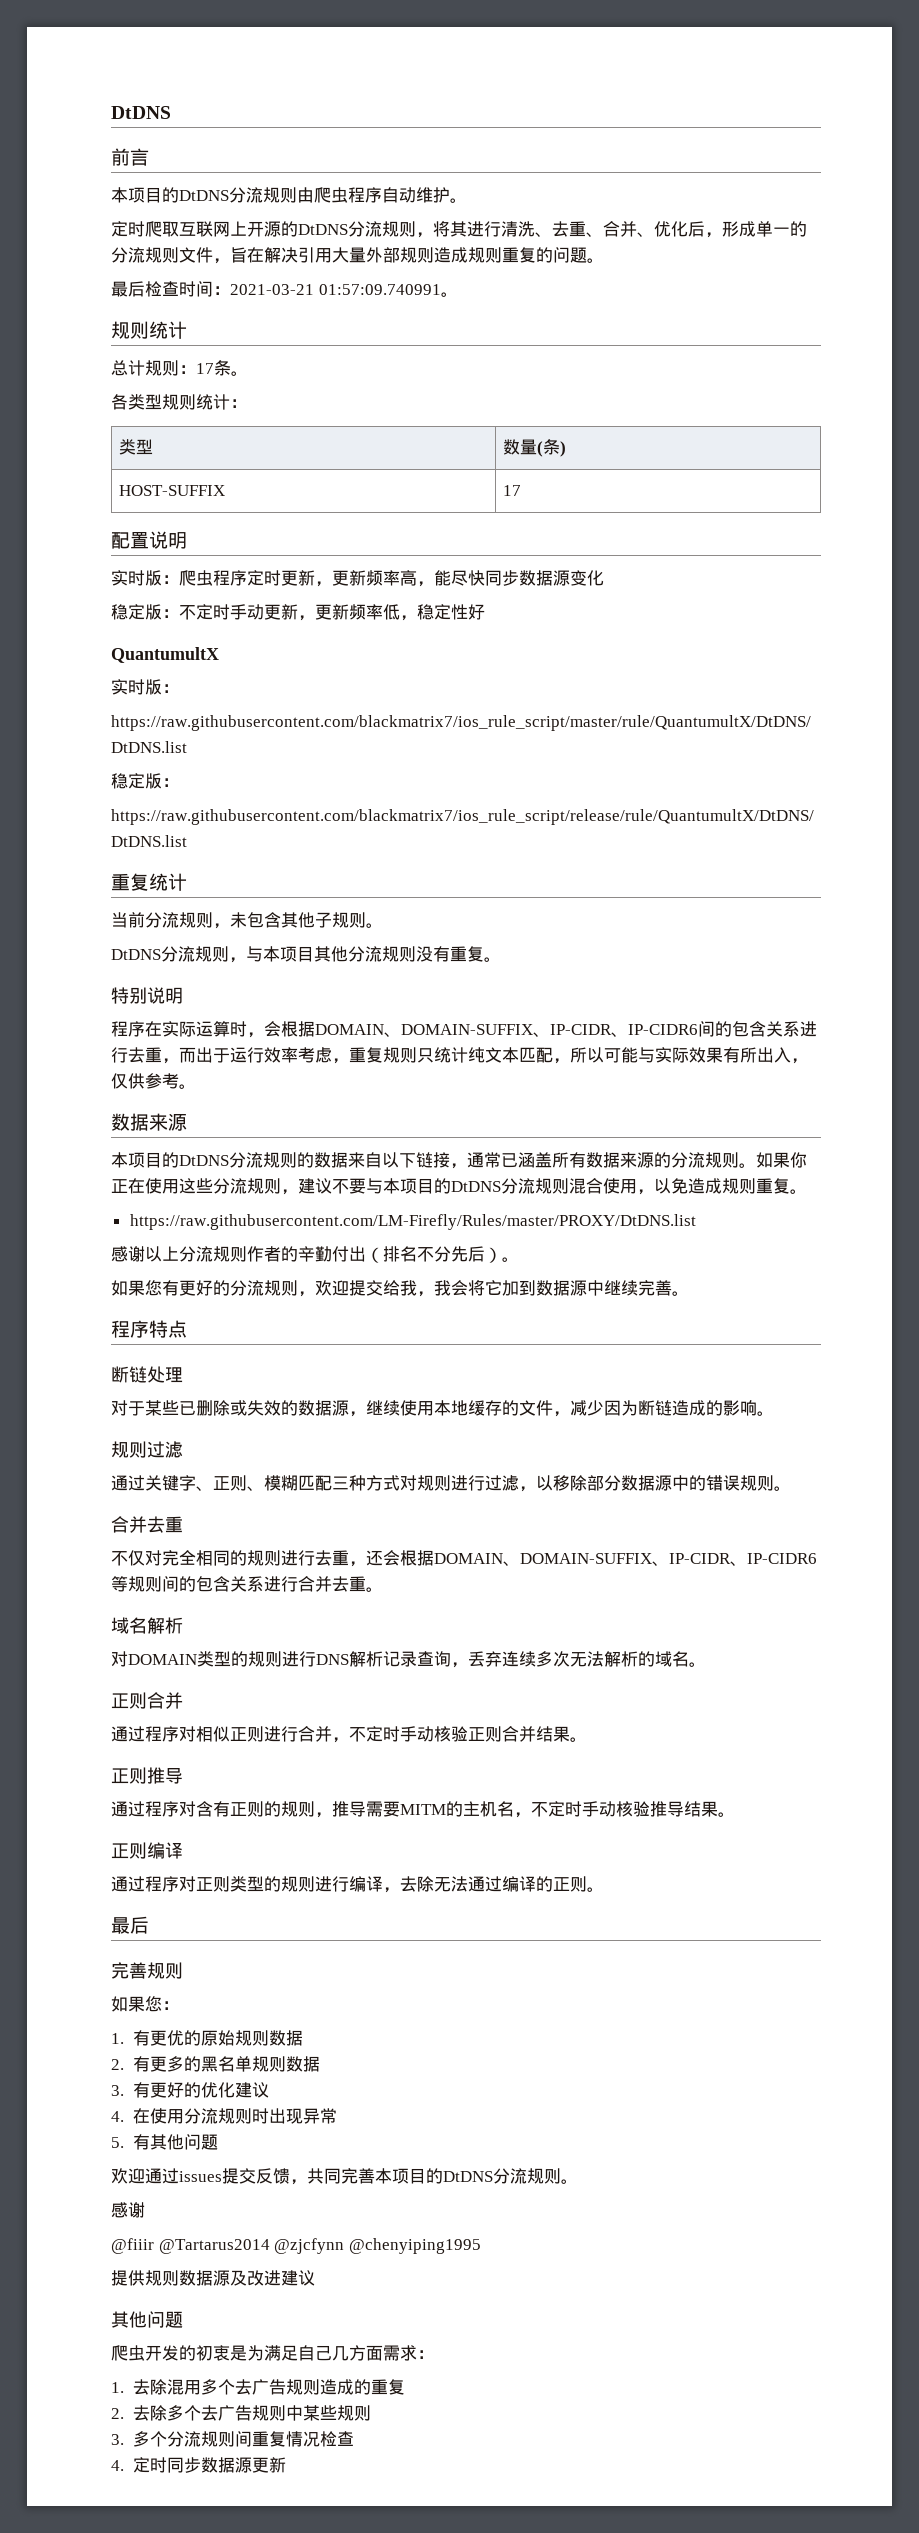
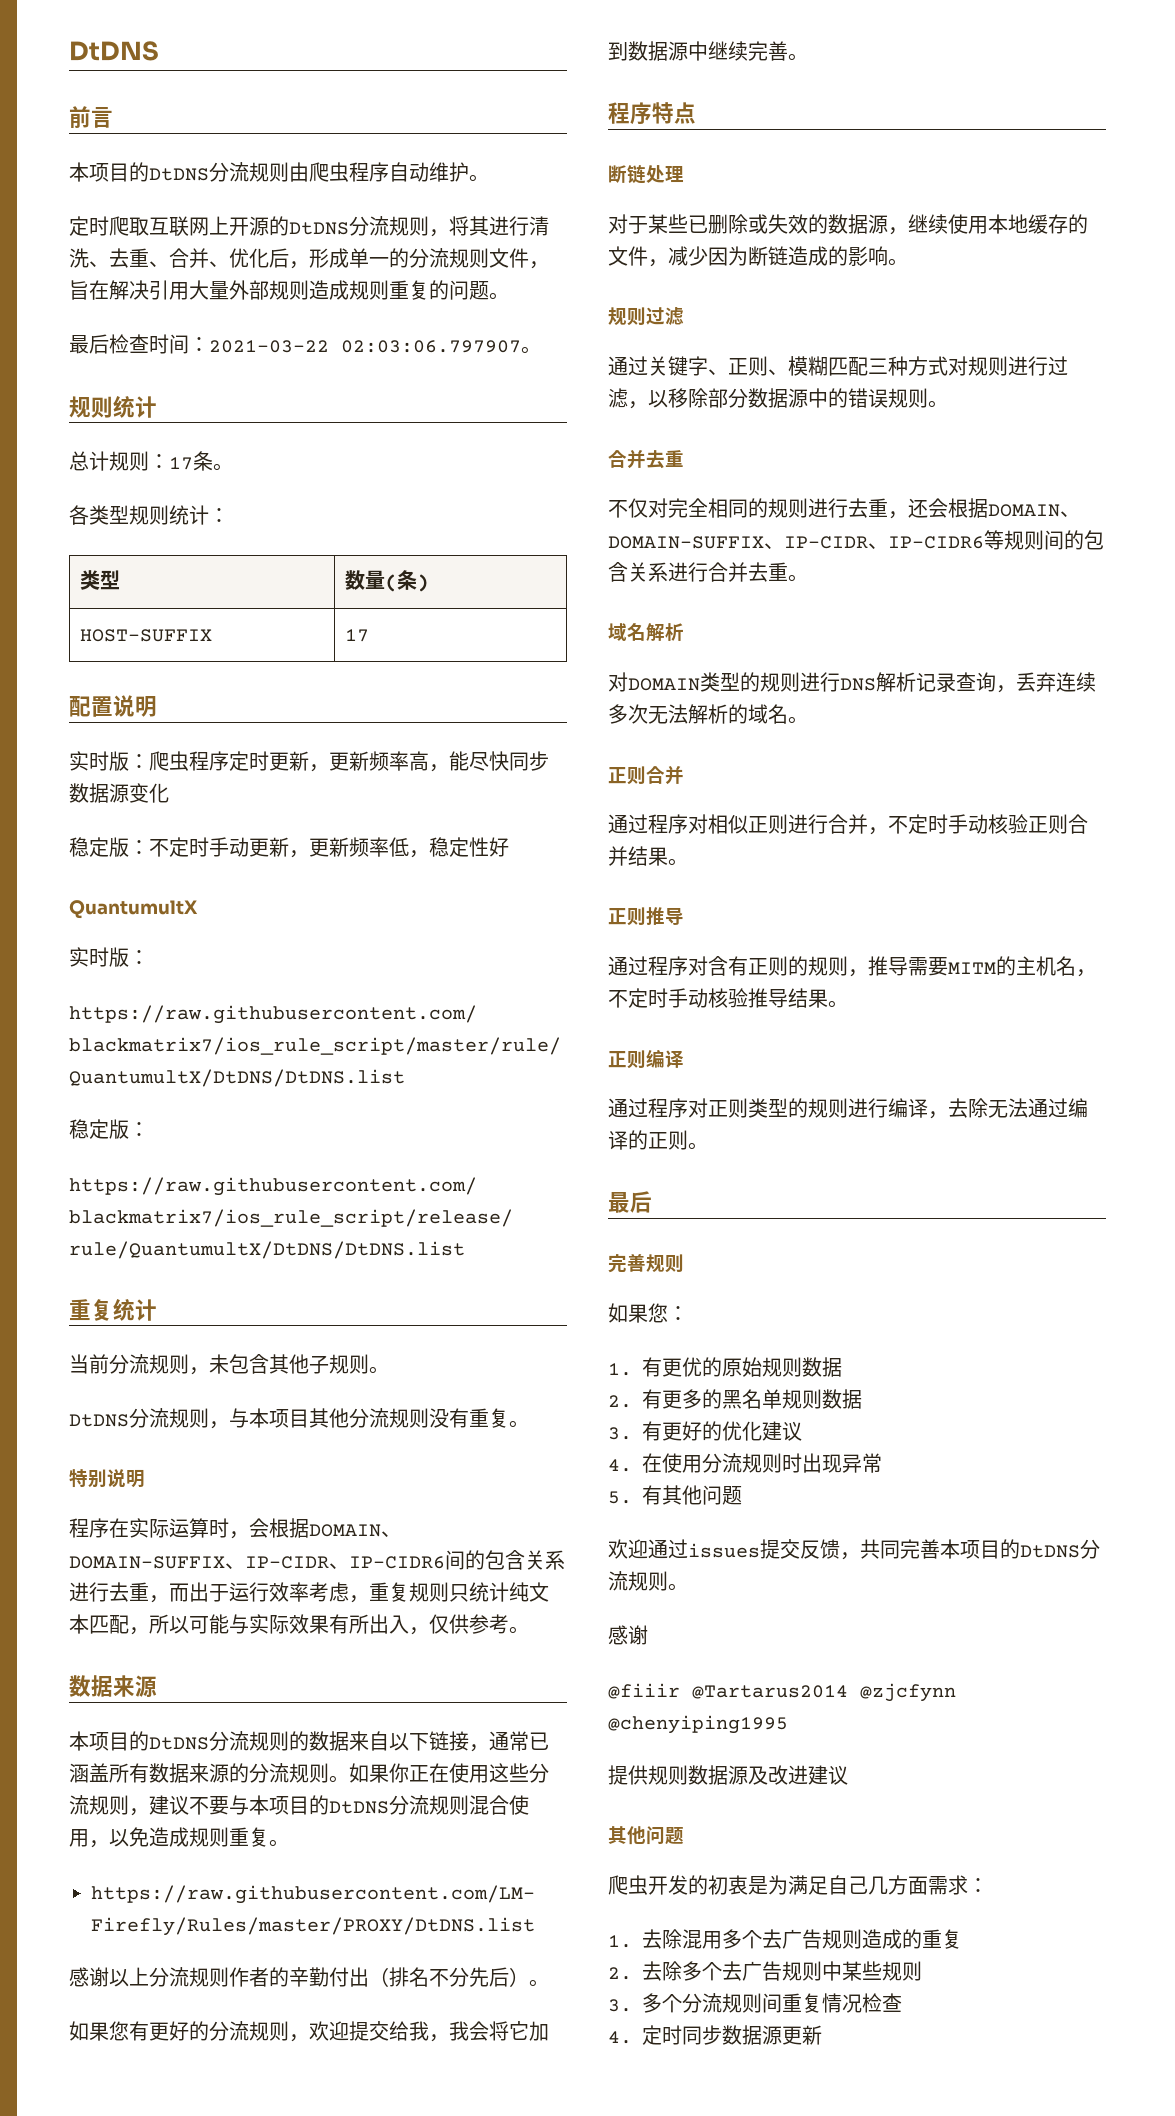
- 最后检查时间：2021-03-21 01:57:09.740991。
+ 最后检查时间：2021-03-22 02:03:06.797907。

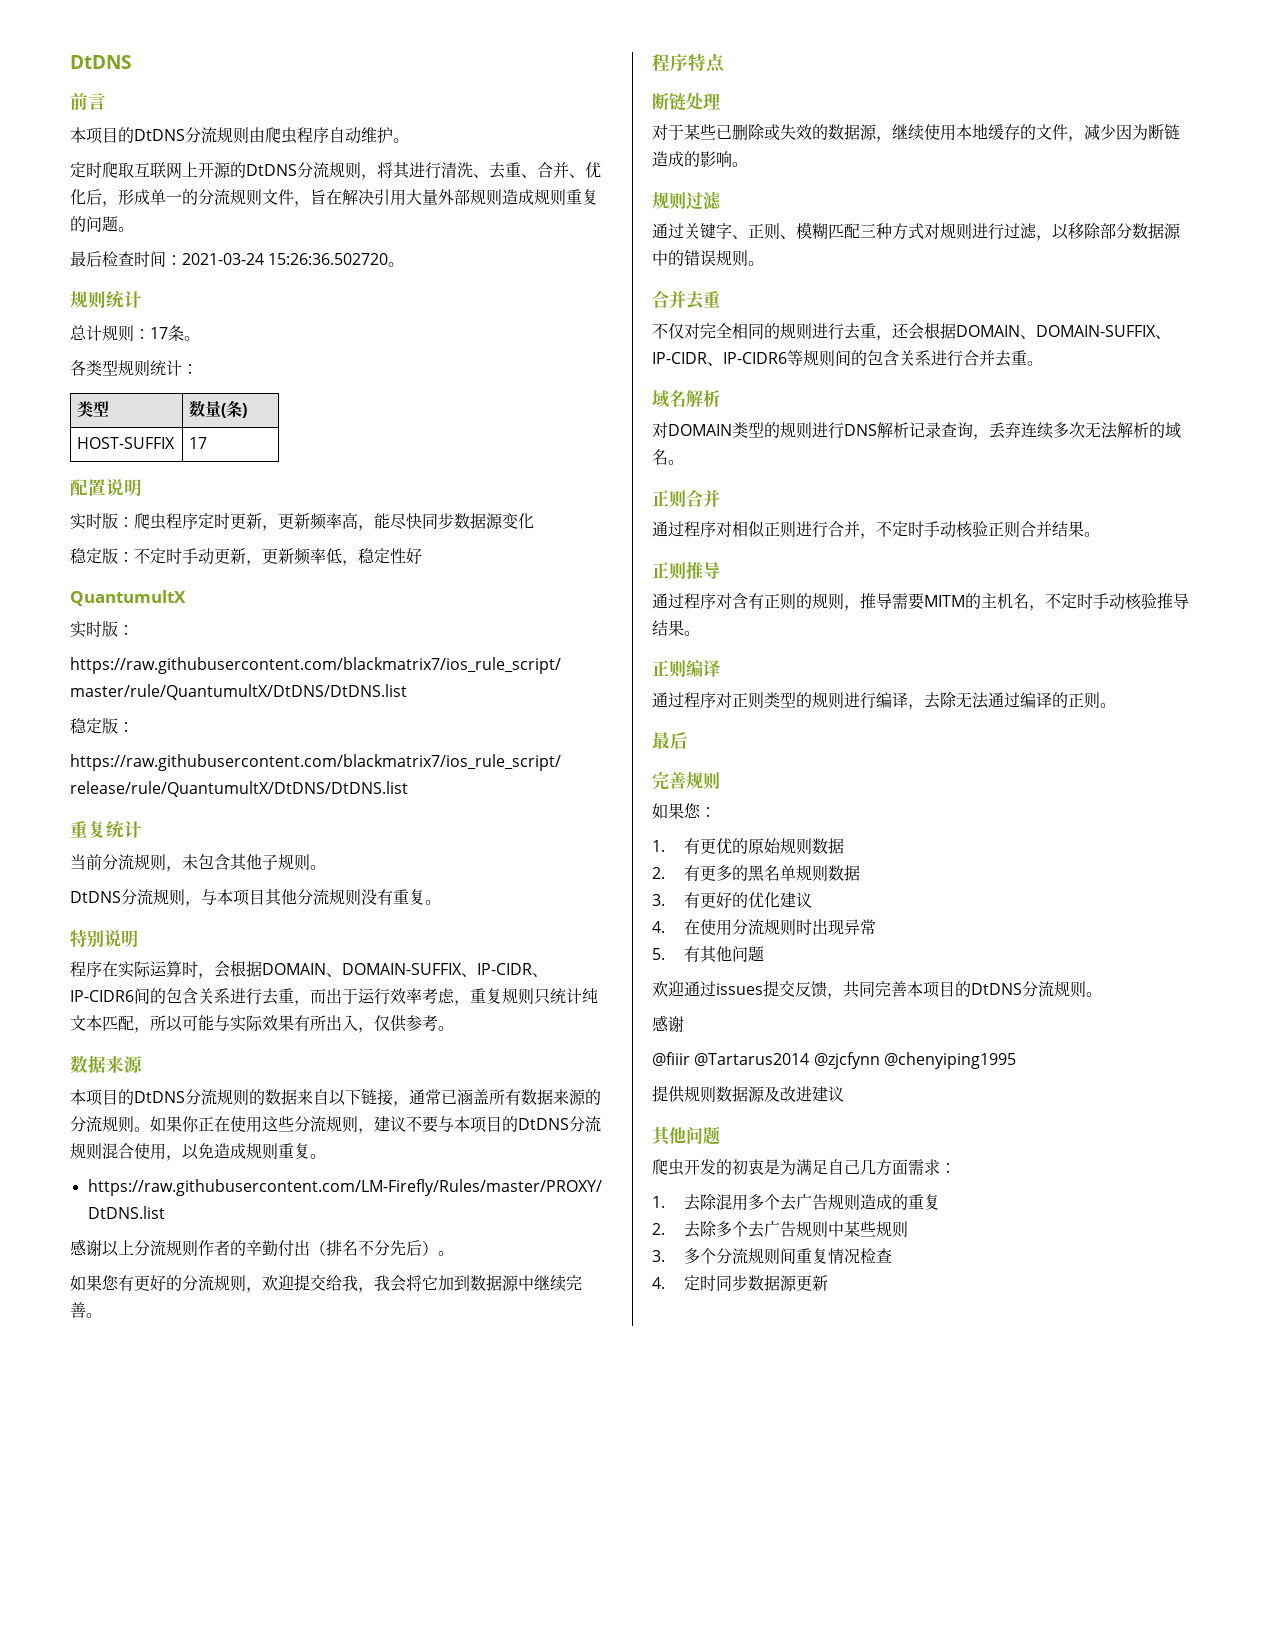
- 最后检查时间：2021-03-22 02:03:06.797907。
+ 最后检查时间：2021-03-24 15:26:36.502720。

